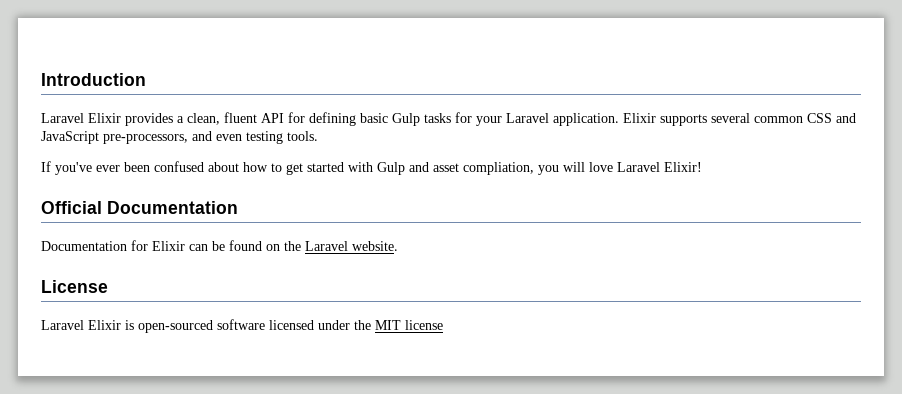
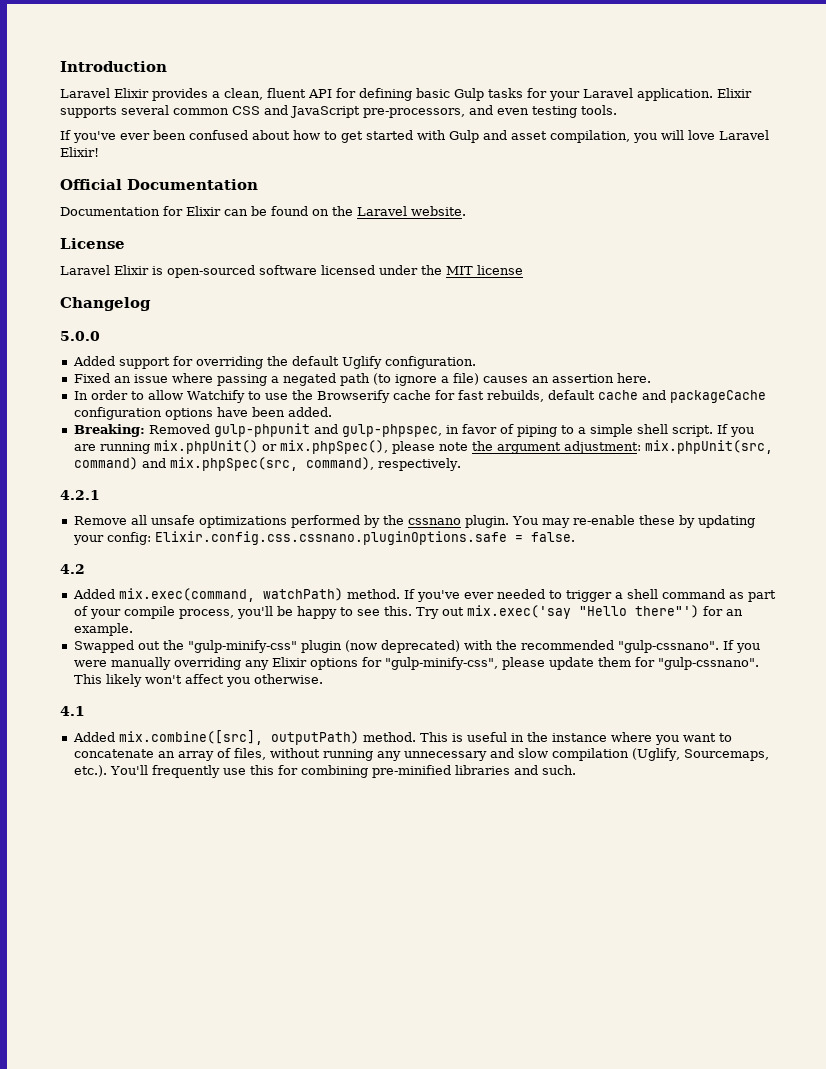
- If you've ever been confused about how to get started with Gulp and asset compliation, you will love Laravel Elixir!
+ If you've ever been confused about how to get started with Gulp and asset compilation, you will love Laravel Elixir!
+ Changelog
+ 5.0.0
+ Added support for overriding the default Uglify configuration.
+ Fixed an issue where passing a negated path (to ignore a file) causes an assertion here.
+ In order to allow Watchify to use the Browserify cache for fast rebuilds, default cache and packageCache configuration options have been added.
+ Breaking: Removed gulp-phpunit and gulp-phpspec, in favor of piping to a simple shell script. If you are running mix.phpUnit() or mix.phpSpec(), please note the argument adjustment: mix.phpUnit(src, command) and mix.phpSpec(src, command), respectively.
+ 4.2.1
+ Remove all unsafe optimizations performed by the cssnano plugin. You may re-enable these by updating your config: Elixir.config.css.cssnano.pluginOptions.safe = false.
+ 4.2
+ Added mix.exec(command, watchPath) method. If you've ever needed to trigger a shell command as part of your compile process, you'll be happy to see this. Try out mix.exec('say "Hello there"') for an example.
+ Swapped out the "gulp-minify-css" plugin (now deprecated) with the recommended "gulp-cssnano". If you were manually overriding any Elixir options for "gulp-minify-css", please update them for "gulp-cssnano". This likely won't affect you otherwise.
+ 4.1
+ Added mix.combine([src], outputPath) method. This is useful in the instance where you want to concatenate an array of files, without running any unnecessary and slow compilation (Uglify, Sourcemaps, etc.). You'll frequently use this for combining pre-minified libraries and such.

